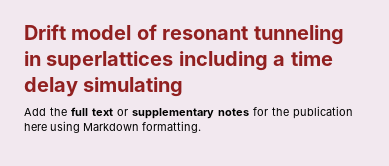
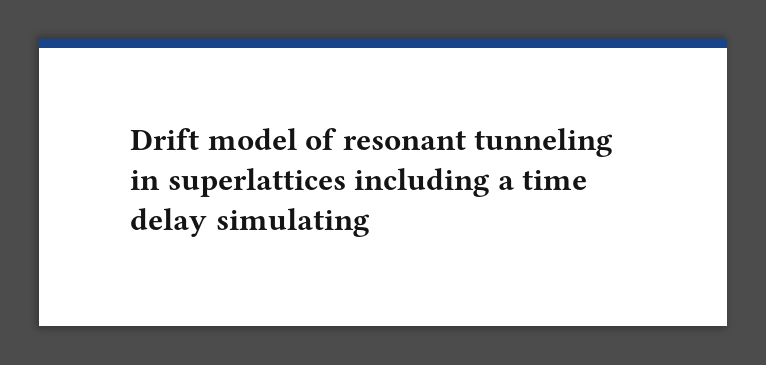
- Add the full text or supplementary notes for the publication here using Markdown formatting.

